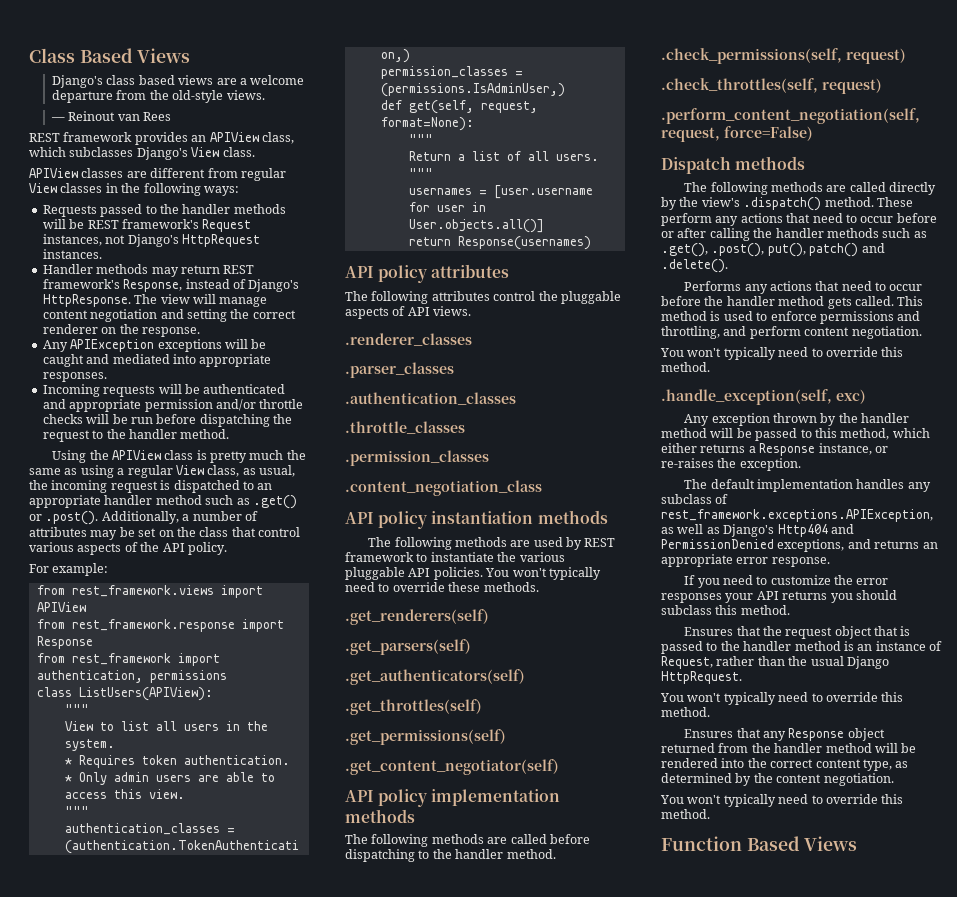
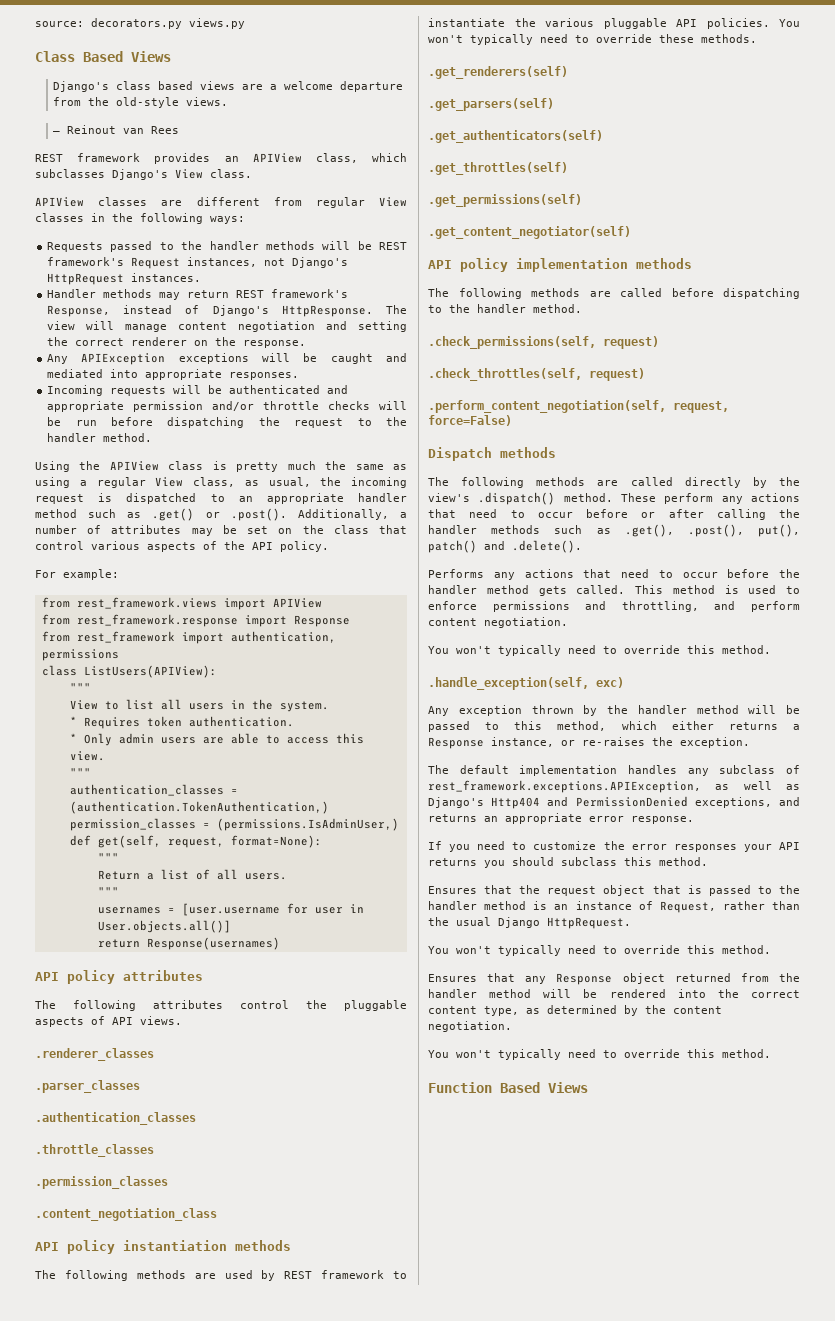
+ source: decorators.py views.py

